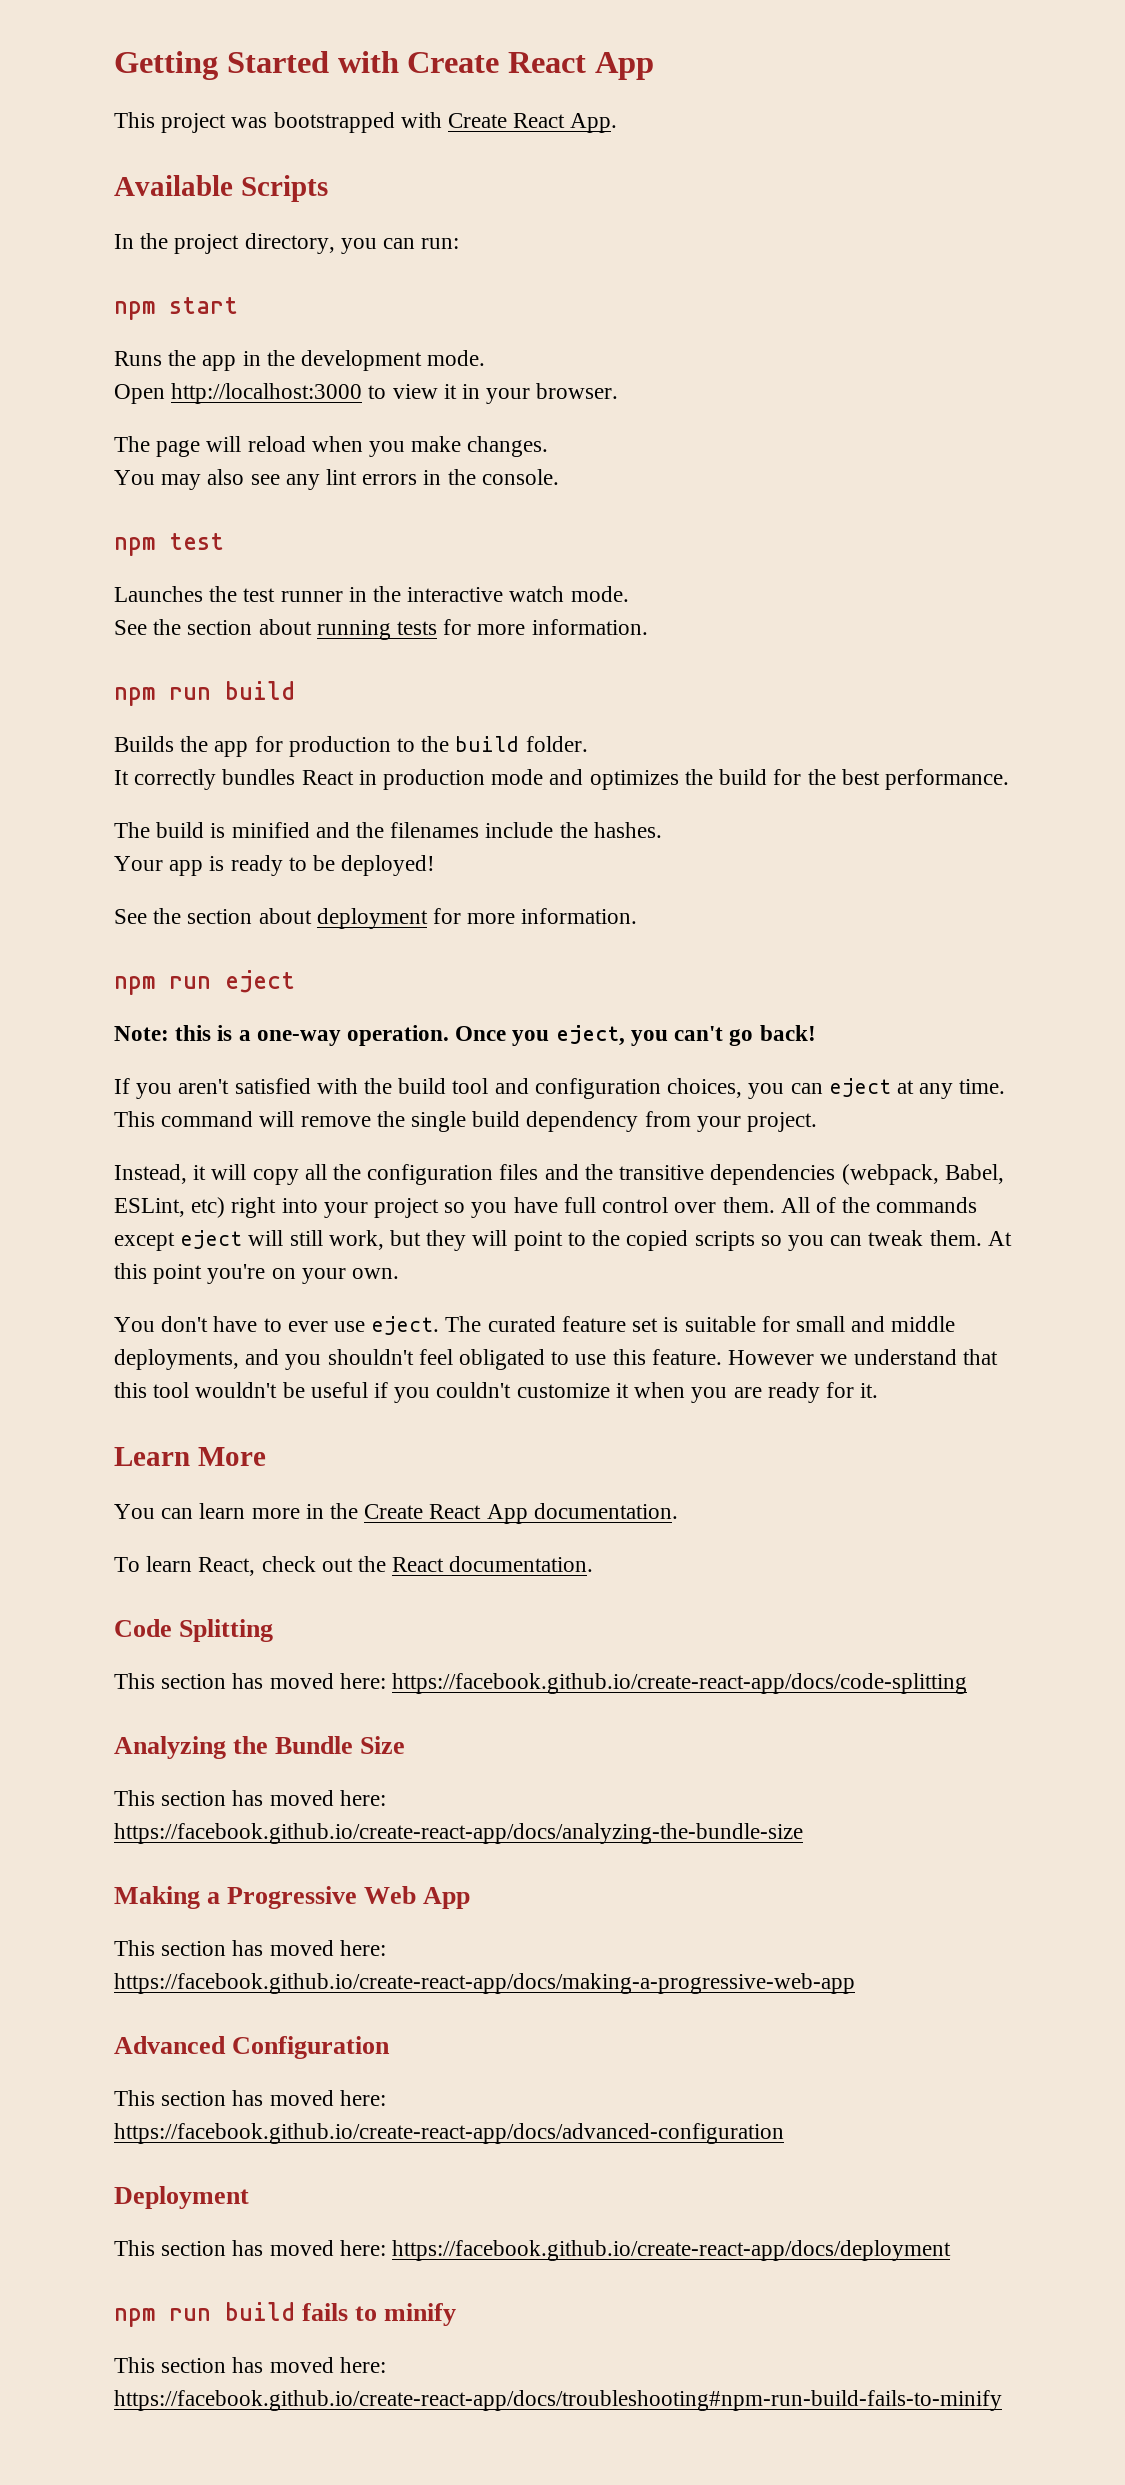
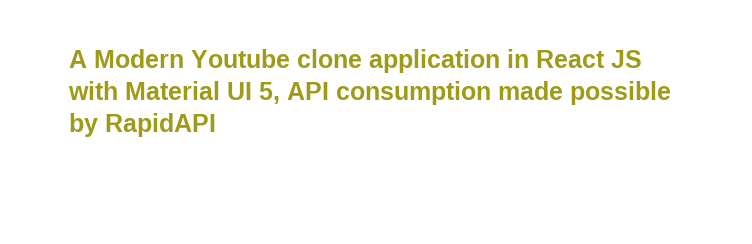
- Getting Started with Create React App
- This project was bootstrapped with Create React App.
- Available Scripts
- In the project directory, you can run:
- npm start
- Runs the app in the development mode.
- Open http://localhost:3000 to view it in your browser.
- The page will reload when you make changes.
- You may also see any lint errors in the console.
- npm test
- Launches the test runner in the interactive watch mode.
- See the section about running tests for more information.
- npm run build
- Builds the app for production to the build folder.
- It correctly bundles React in production mode and optimizes the build for the best performance.
- The build is minified and the filenames include the hashes.
- Your app is ready to be deployed!
- See the section about deployment for more information.
- npm run eject
- Note: this is a one-way operation. Once you eject, you can't go back!
- If you aren't satisfied with the build tool and configuration choices, you can eject at any time. This command will remove the single build dependency from your project.
- Instead, it will copy all the configuration files and the transitive dependencies (webpack, Babel, ESLint, etc) right into your project so you have full control over them. All of the commands except eject will still work, but they will point to the copied scripts so you can tweak them. At this point you're on your own.
- You don't have to ever use eject. The curated feature set is suitable for small and middle deployments, and you shouldn't feel obligated to use this feature. However we understand that this tool wouldn't be useful if you couldn't customize it when you are ready for it.
- Learn More
- You can learn more in the Create React App documentation.
- To learn React, check out the React documentation.
- Code Splitting
- This section has moved here: https://facebook.github.io/create-react-app/docs/code-splitting
- Analyzing the Bundle Size
- This section has moved here: https://facebook.github.io/create-react-app/docs/analyzing-the-bundle-size
- Making a Progressive Web App
- This section has moved here: https://facebook.github.io/create-react-app/docs/making-a-progressive-web-app
- Advanced Configuration
- This section has moved here: https://facebook.github.io/create-react-app/docs/advanced-configuration
- Deployment
- This section has moved here: https://facebook.github.io/create-react-app/docs/deployment
- npm run build fails to minify
- This section has moved here: https://facebook.github.io/create-react-app/docs/troubleshooting#npm-run-build-fails-to-minify
+ A Modern Youtube clone application in React JS with Material UI 5, API consumption made possible by RapidAPI

